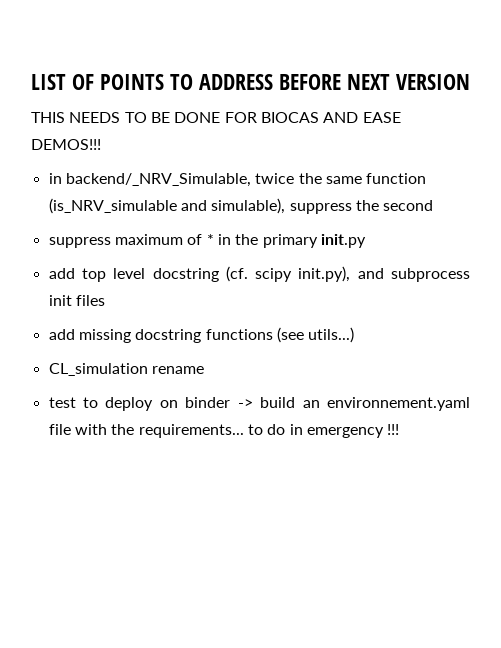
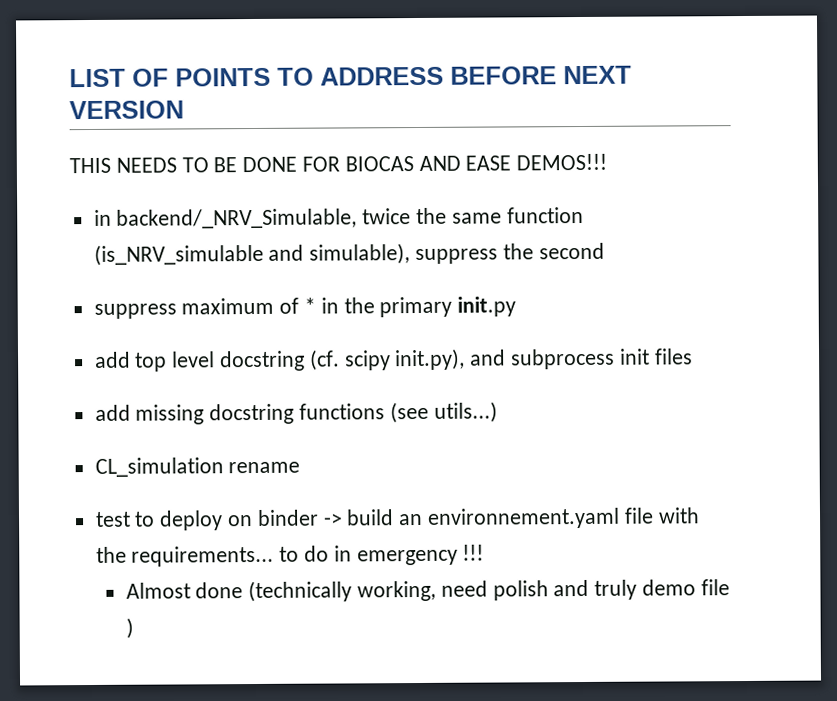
+ Almost done (technically working, need polish and truly demo file )

